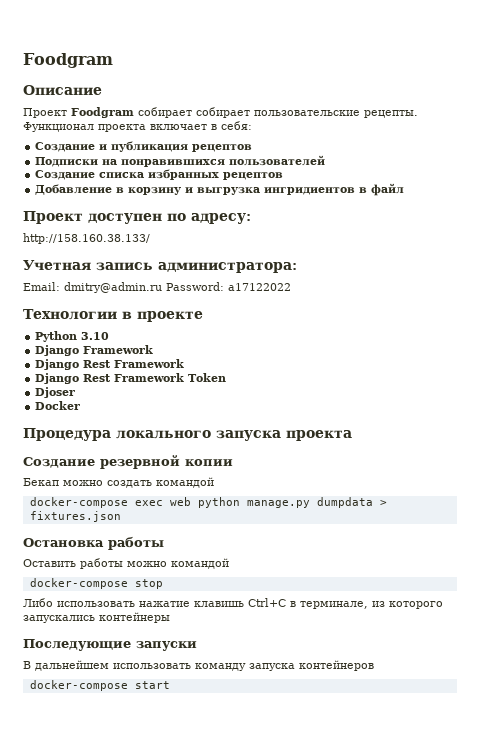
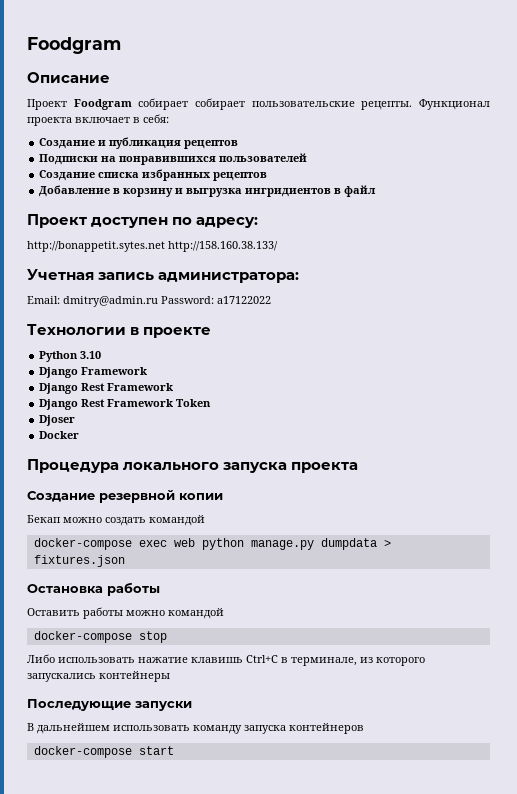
- http://158.160.38.133/
+ http://bonappetit.sytes.net http://158.160.38.133/

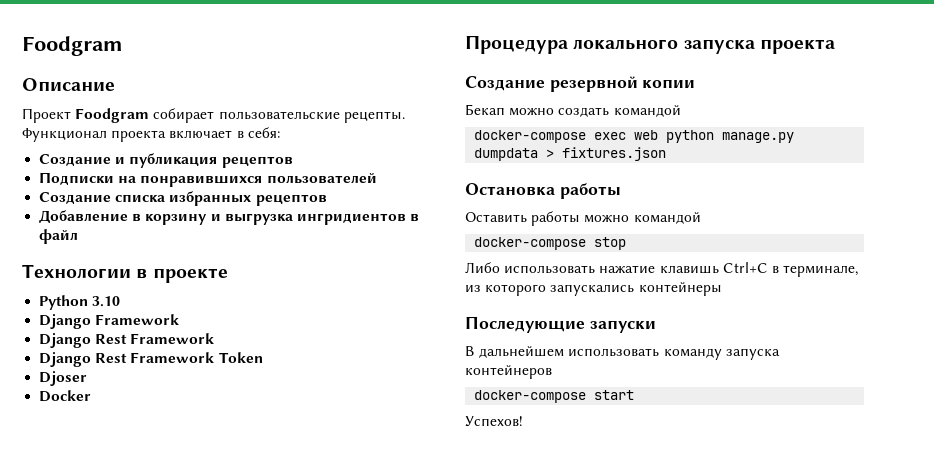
- Проект Foodgram собирает собирает пользовательские рецепты.
+ Проект Foodgram собирает пользовательские рецепты.
- Проект доступен по адресу:
- http://bonappetit.sytes.net http://158.160.38.133/
- Учетная запись администратора:
- Email: dmitry@admin.ru Password: a17122022
+ Успехов!

